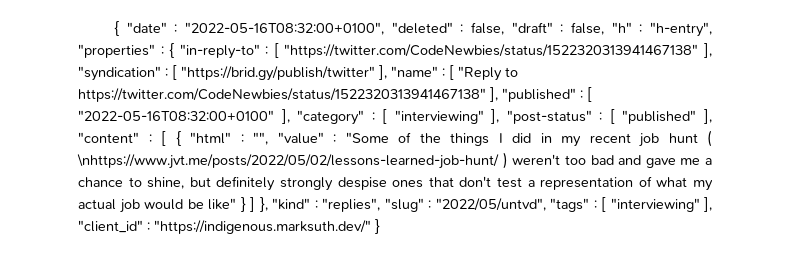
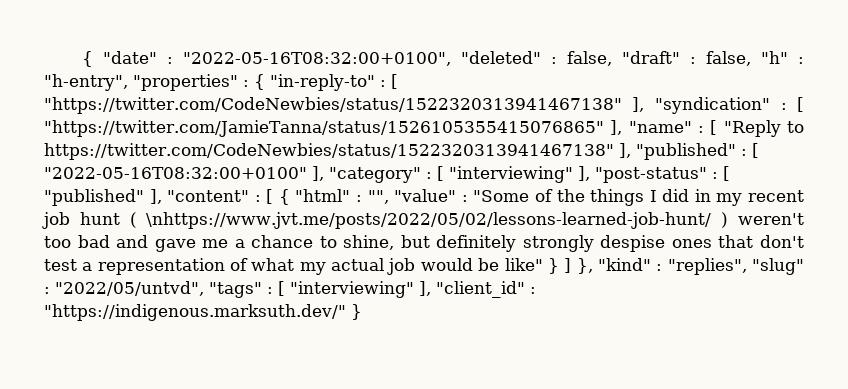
- [ "https://brid.gy/publish/twitter" ], "name" :
+ [ "https://twitter.com/JamieTanna/status/1526105355415076865" ], "name" :

